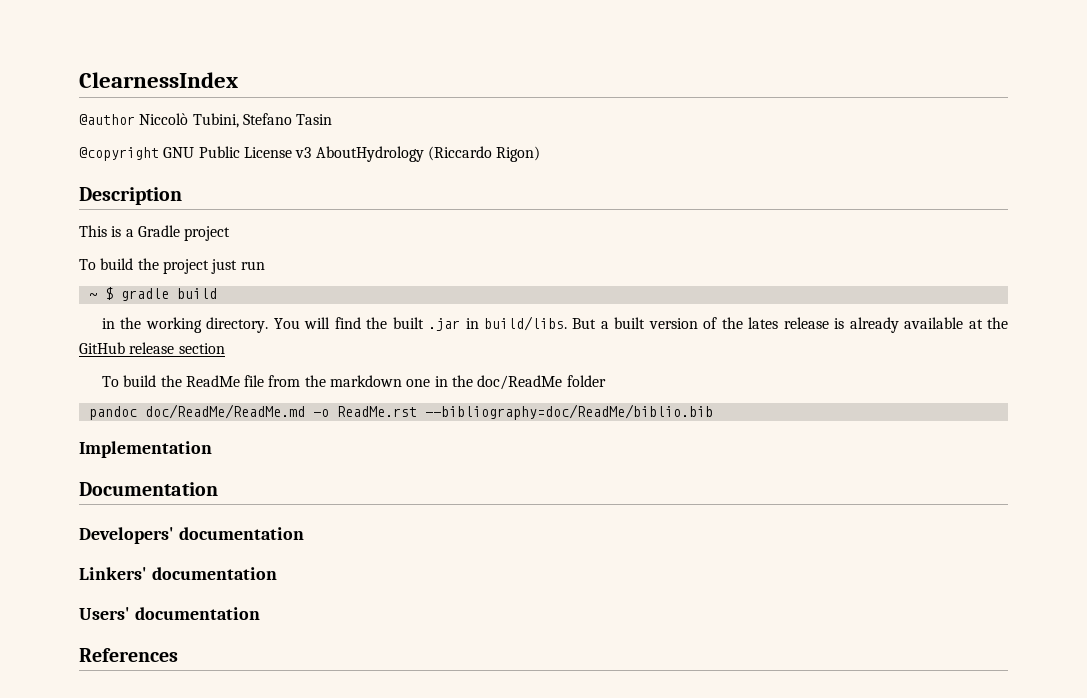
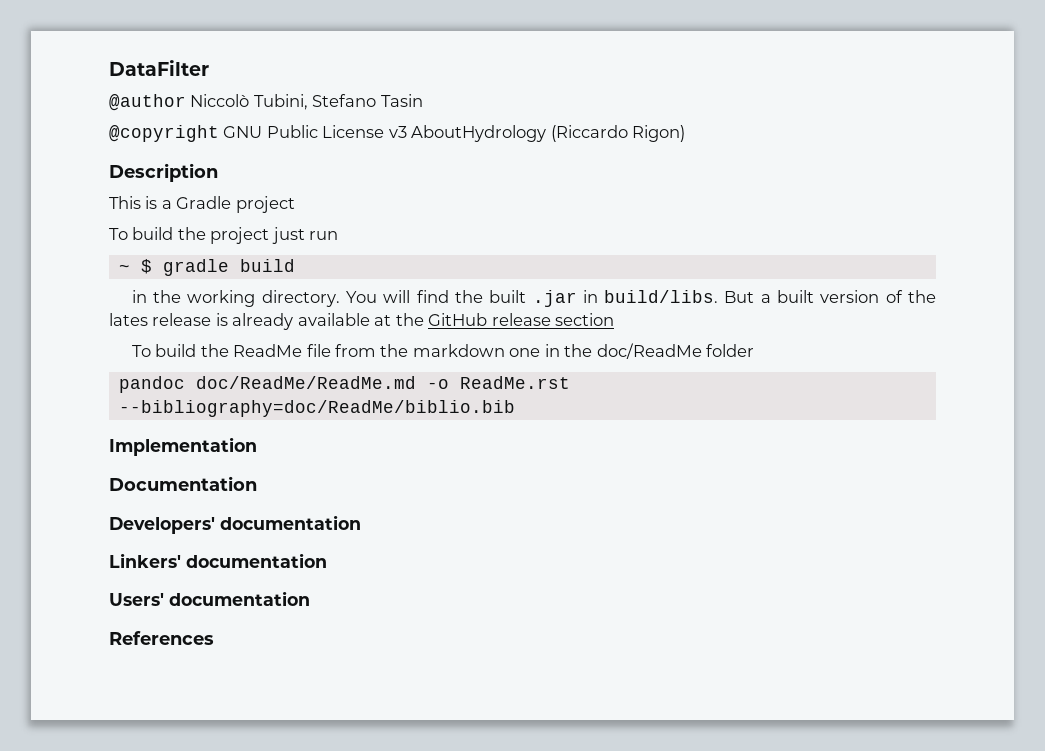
- ClearnessIndex
+ DataFilter

